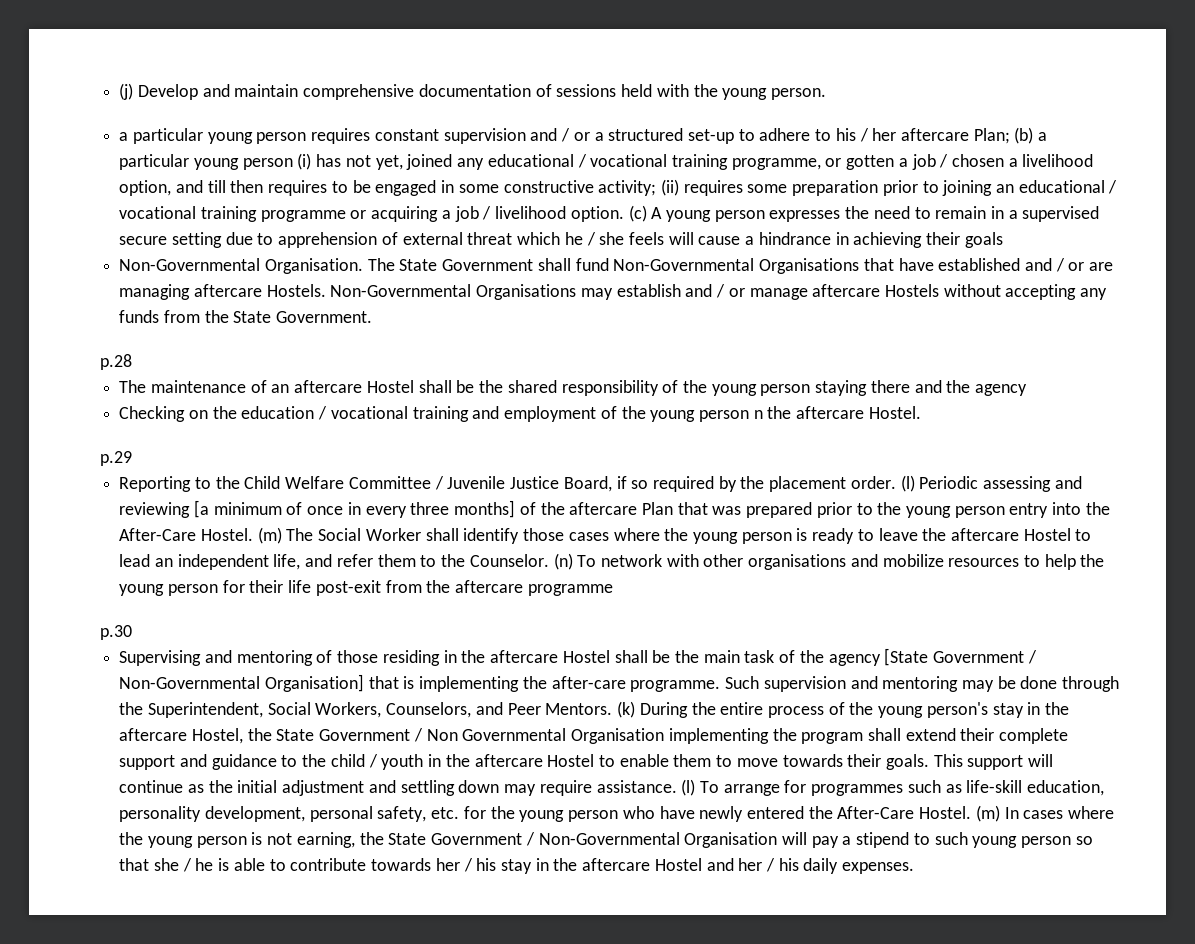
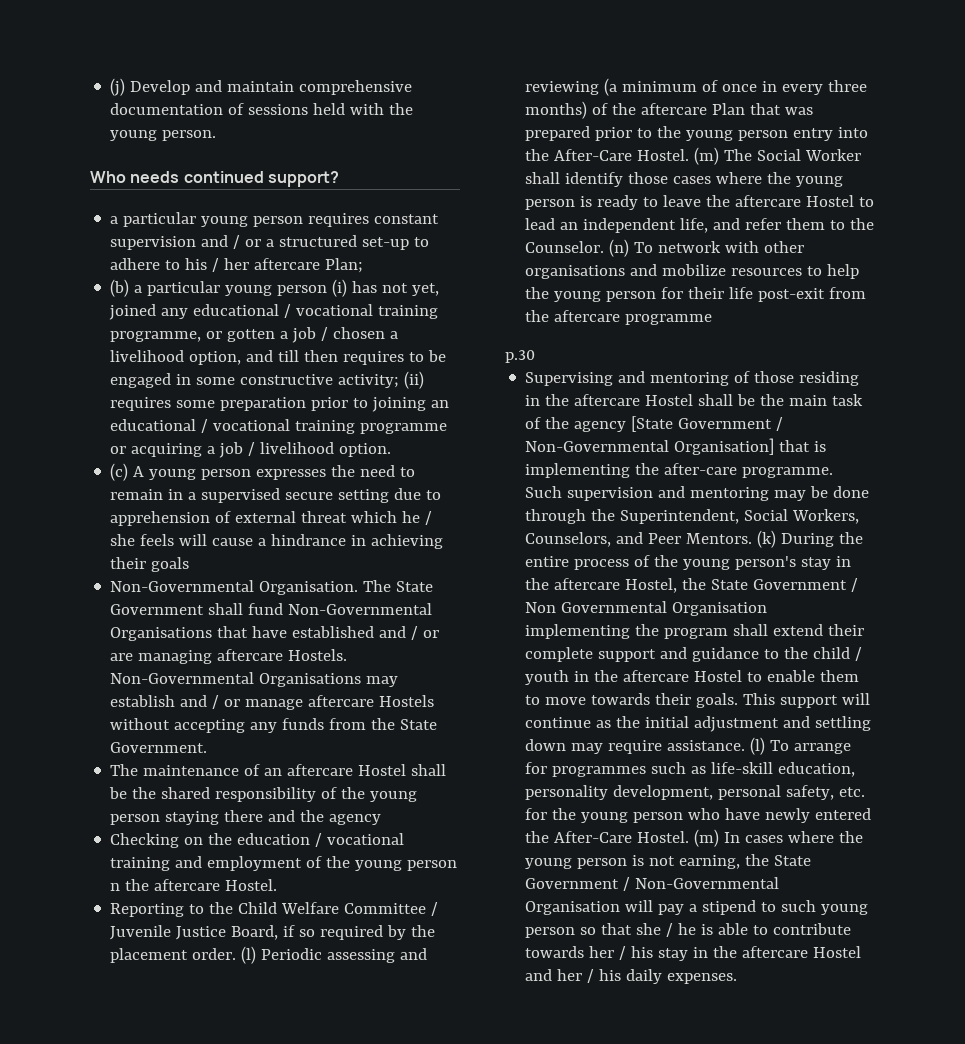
+ Who needs continued support?
- a particular young person requires constant supervision and / or a structured set-up to adhere to his / her aftercare Plan; (b) a particular young person (i) has not yet, joined any educational / vocational training programme, or gotten a job / chosen a livelihood option, and till then requires to be engaged in some constructive activity;
+ a particular young person requires constant supervision and / or a structured set-up to adhere to his / her aftercare Plan;
+ (b) a particular young person (i) has not yet, joined any educational / vocational training programme, or gotten a job / chosen a livelihood option, and till then requires to be engaged in some constructive activity;
- (ii) requires some preparation prior to joining an educational / vocational training programme or acquiring a job / livelihood option. (c) A young person expresses the need to remain in a supervised secure setting due to apprehension of external threat which he / she feels will cause a hindrance in achieving their goals
+ (ii) requires some preparation prior to joining an educational / vocational training programme or acquiring a job / livelihood option.
+ (c) A young person expresses the need to remain in a supervised secure setting due to apprehension of external threat which he / she feels will cause a hindrance in achieving their goals
- p.28
- p.29
- (l) Periodic assessing and reviewing [a minimum of once in every three months] of the aftercare Plan that was prepared prior to the young person entry into the After-Care Hostel.
+ (l) Periodic assessing and reviewing (a minimum of once in every three months) of the aftercare Plan that was prepared prior to the young person entry into the After-Care Hostel.

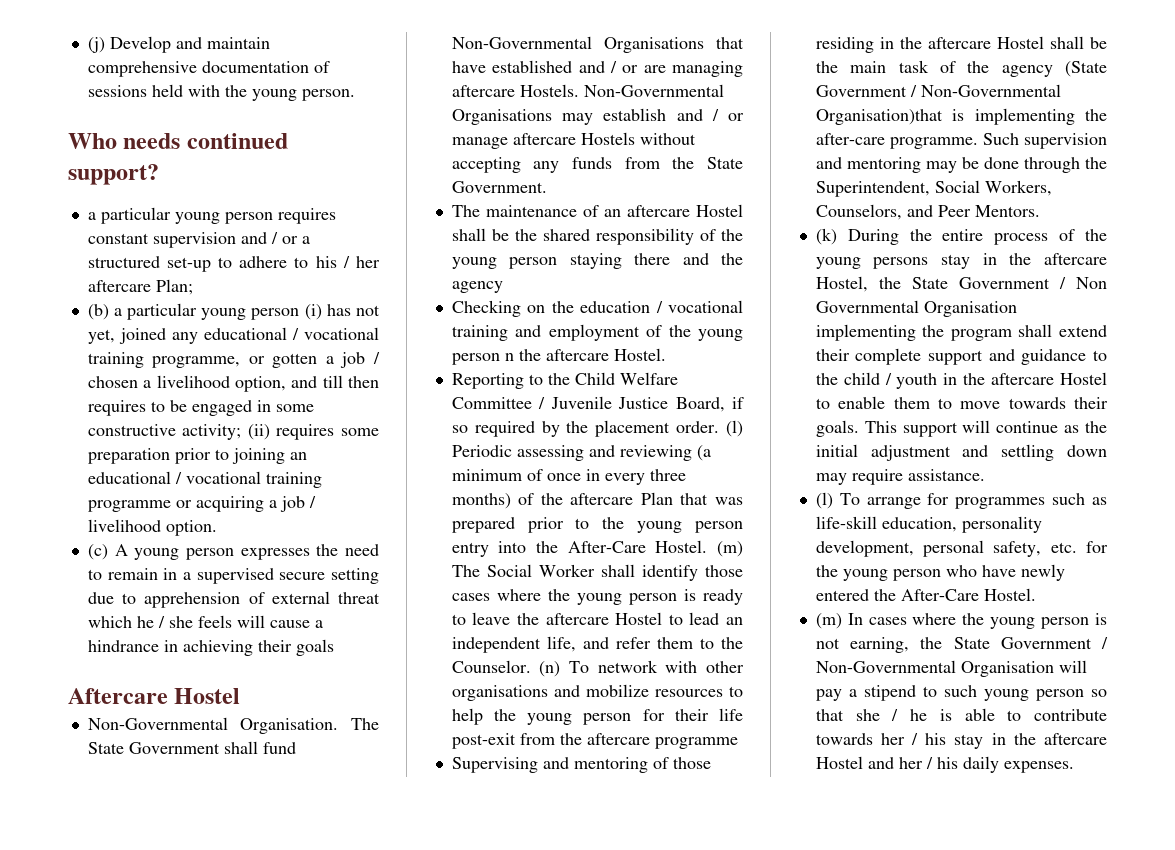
+ Aftercare Hostel
- p.30
- Supervising and mentoring of those residing in the aftercare Hostel shall be the main task of the agency [State Government / Non-Governmental Organisation] that is implementing the after-care programme.
+ Supervising and mentoring of those residing in the aftercare Hostel shall be the main task of the agency (State Government / Non-Governmental Organisation)that is implementing the after-care programme.
- Such supervision and mentoring may be done through the Superintendent, Social Workers, Counselors, and Peer Mentors. (k) During the entire process of the young person's stay in the aftercare Hostel, the State Government / Non Governmental Organisation implementing the program shall extend their complete support and guidance to the child / youth in the aftercare Hostel to enable them to move towards their goals.
+ Such supervision and mentoring may be done through the Superintendent, Social Workers, Counselors, and Peer Mentors.
+ (k) During the entire process of the young persons stay in the aftercare Hostel, the State Government / Non Governmental Organisation implementing the program shall extend their complete support and guidance to the child / youth in the aftercare Hostel to enable them to move towards their goals.
- This support will continue as the initial adjustment and settling down may require assistance. (l) To arrange for programmes such as life-skill education, personality development, personal safety, etc. for the young person who have newly entered the After-Care Hostel. (m) In cases where the young person is not earning, the State Government / Non-Governmental Organisation will pay a stipend to such young person so that she / he is able to contribute towards her / his stay in the aftercare Hostel and her / his daily expenses.
+ This support will continue as the initial adjustment and settling down may require assistance.
+ (l) To arrange for programmes such as life-skill education, personality development, personal safety, etc. for the young person who have newly entered the After-Care Hostel.
+ (m) In cases where the young person is not earning, the State Government / Non-Governmental Organisation will pay a stipend to such young person so that she / he is able to contribute towards her / his stay in the aftercare Hostel and her / his daily expenses.

